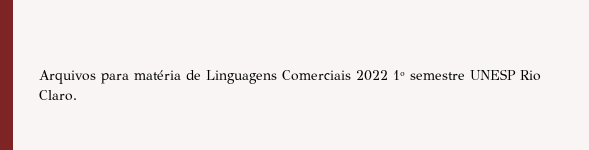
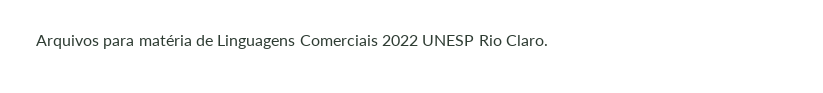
- Arquivos para matéria de Linguagens Comerciais 2022 1º semestre UNESP Rio Claro.
+ Arquivos para matéria de Linguagens Comerciais 2022 UNESP Rio Claro.

